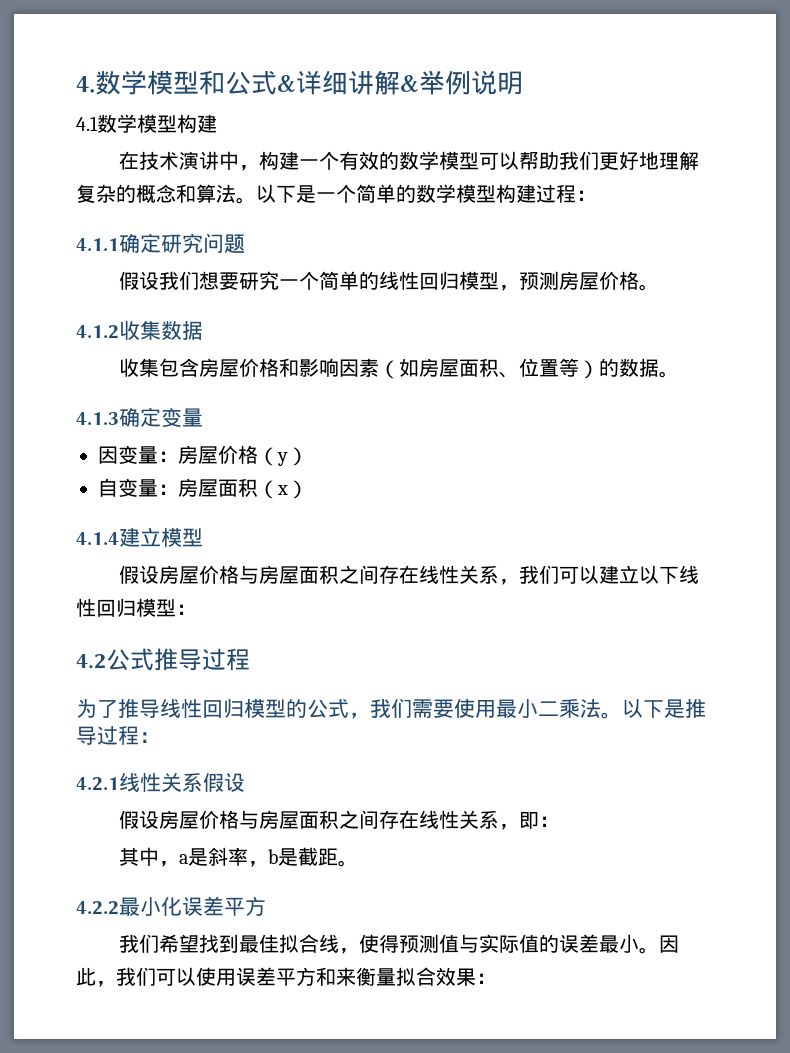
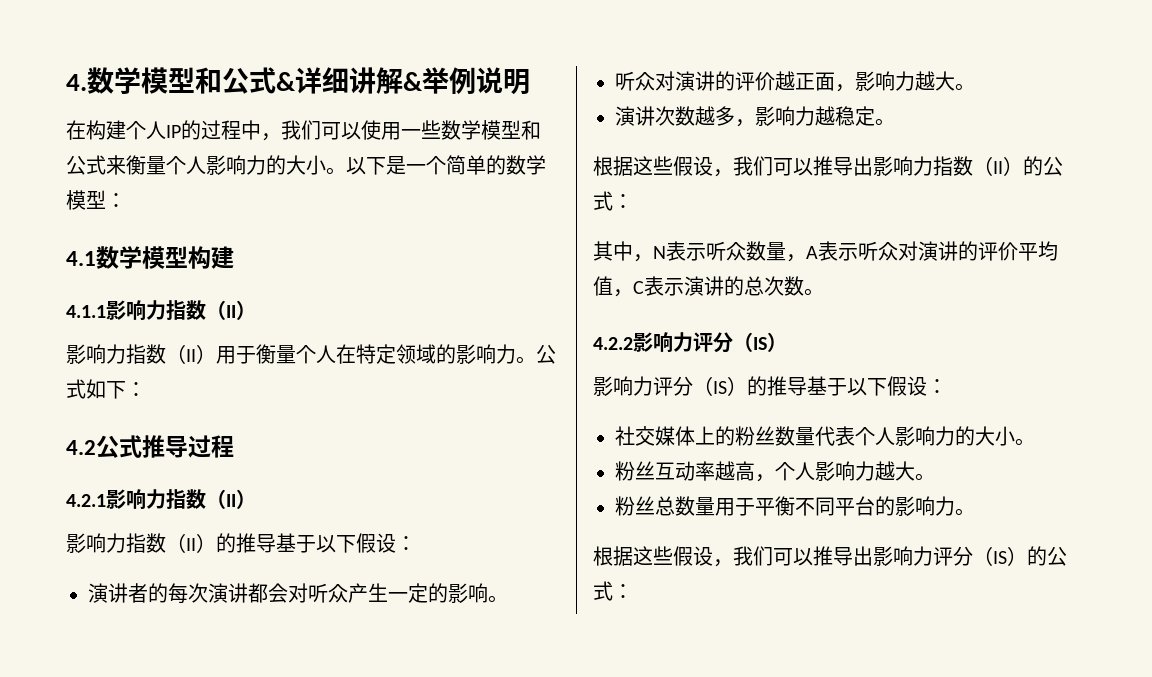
- 4.1数学模型构建
- 在技术演讲中，构建一个有效的数学模型可以帮助我们更好地理解复杂的概念和算法。
+ 在构建个人IP的过程中，我们可以使用一些数学模型和公式来衡量个人影响力的大小。
- 以下是一个简单的数学模型构建过程：
+ 以下是一个简单的数学模型：
+ 4.1数学模型构建
- 4.1.1确定研究问题
- 假设我们想要研究一个简单的线性回归模型，预测房屋价格。
- 4.1.2收集数据
- 收集包含房屋价格和影响因素（如房屋面积、位置等）的数据。
- 4.1.3确定变量
- 因变量：房屋价格（y）
- 自变量：房屋面积（x）
- 4.1.4建立模型
- 假设房屋价格与房屋面积之间存在线性关系，我们可以建立以下线性回归模型：
+ 4.1.1影响力指数（II）
+ 影响力指数（II）用于衡量个人在特定领域的影响力。公式如下：
- 为了推导线性回归模型的公式，我们需要使用最小二乘法。以下是推导过程：
- 4.2.1线性关系假设
- 假设房屋价格与房屋面积之间存在线性关系，即：
- 其中，a是斜率，b是截距。
- 4.2.2最小化误差平方
- 我们希望找到最佳拟合线，使得预测值与实际值的误差最小。因此，我们可以使用误差平方和来衡量拟合效果：
+ 4.2.1影响力指数（II）
+ 影响力指数（II）的推导基于以下假设：
+ 演讲者的每次演讲都会对听众产生一定的影响。
+ 听众对演讲的评价越正面，影响力越大。
+ 演讲次数越多，影响力越稳定。
+ 根据这些假设，我们可以推导出影响力指数（II）的公式：
+ 其中，N表示听众数量，A表示听众对演讲的评价平均值，C表示演讲的总次数。
+ 4.2.2影响力评分（IS）
+ 影响力评分（IS）的推导基于以下假设：
+ 社交媒体上的粉丝数量代表个人影响力的大小。
+ 粉丝互动率越高，个人影响力越大。
+ 粉丝总数量用于平衡不同平台的影响力。
+ 根据这些假设，我们可以推导出影响力评分（IS）的公式：

